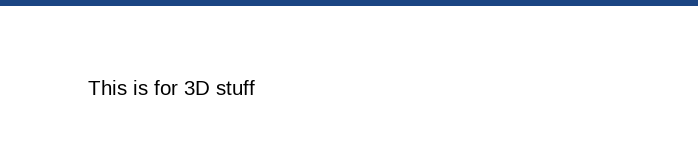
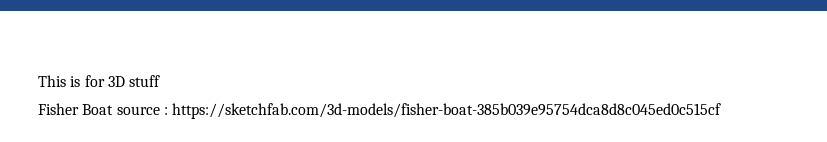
+ Fisher Boat source : https://sketchfab.com/3d-models/fisher-boat-385b039e95754dca8d8c045ed0c515cf

